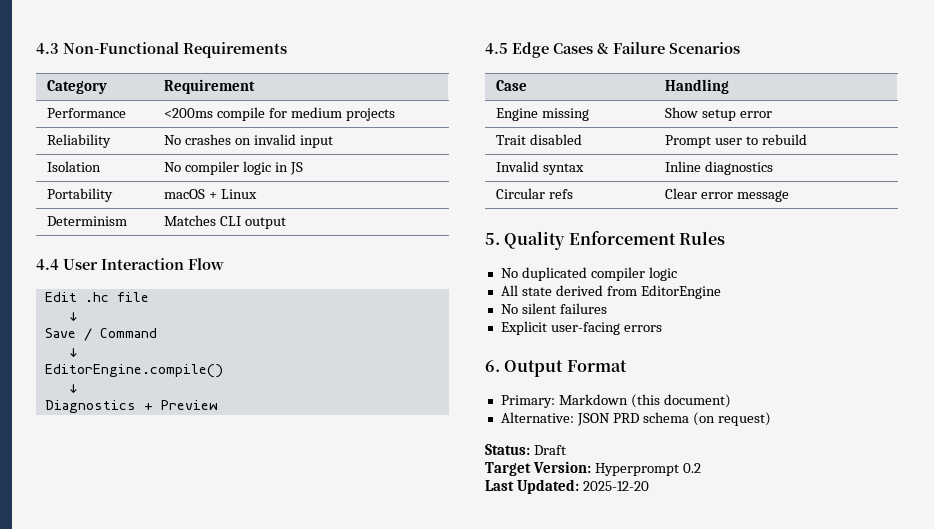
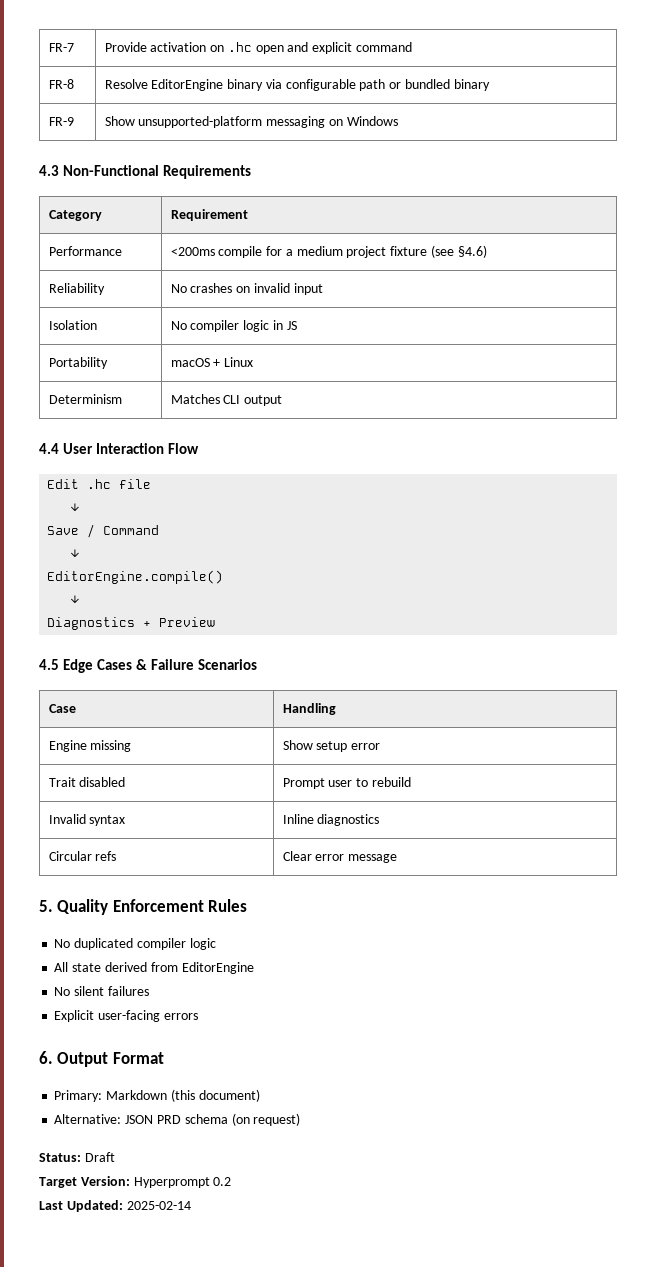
+ FR-7 | Provide activation on .hc open and explicit command
+ FR-8 | Resolve EditorEngine binary via configurable path or bundled binary
+ FR-9 | Show unsupported-platform messaging on Windows
- Performance | <200ms compile for medium projects
+ Performance | <200ms compile for a medium project fixture (see §4.6)
- Last Updated: 2025-12-20
+ Last Updated: 2025-02-14

